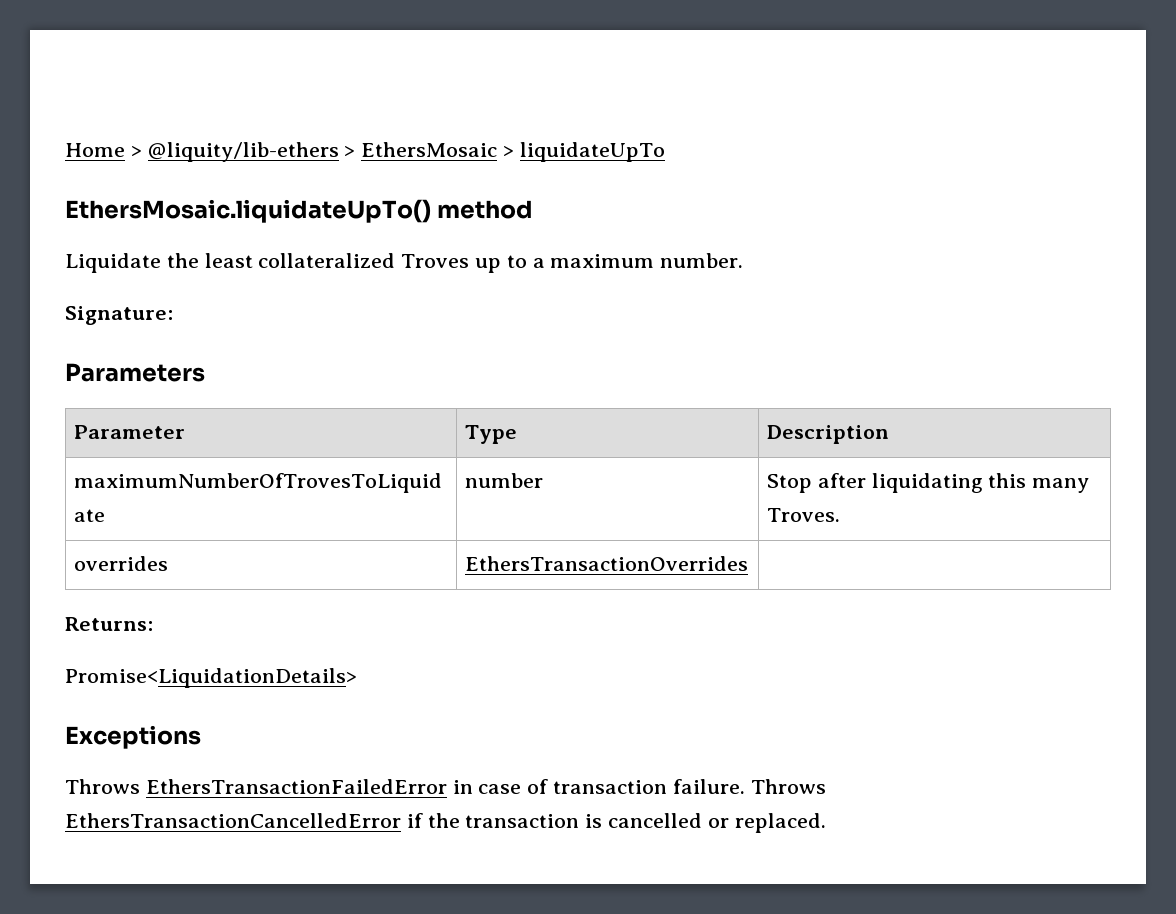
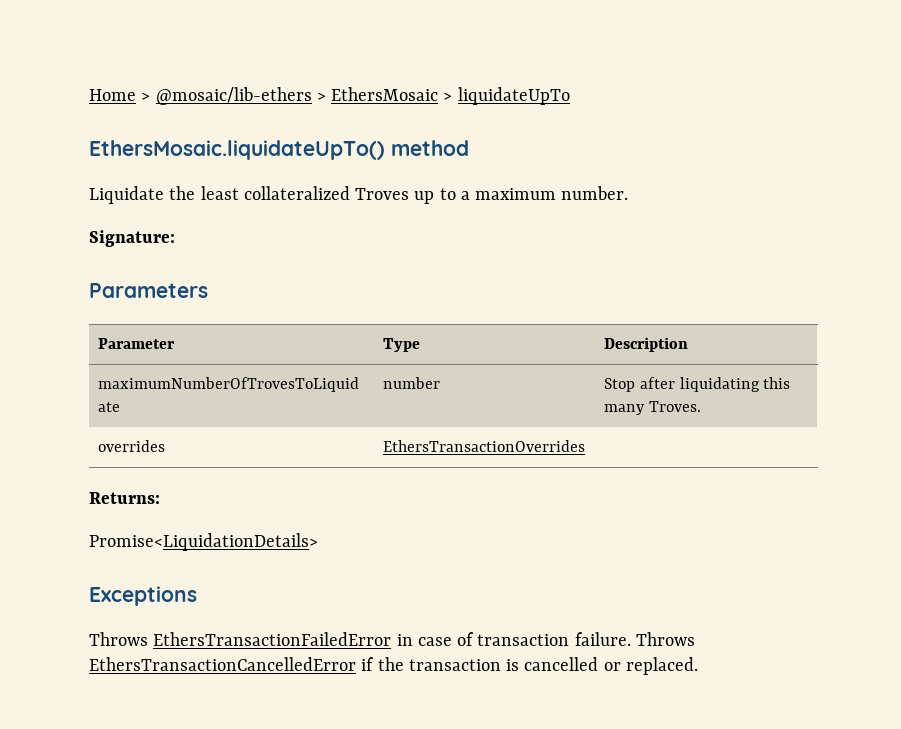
- Home > @liquity/lib-ethers > EthersMosaic > liquidateUpTo
+ Home > @mosaic/lib-ethers > EthersMosaic > liquidateUpTo

